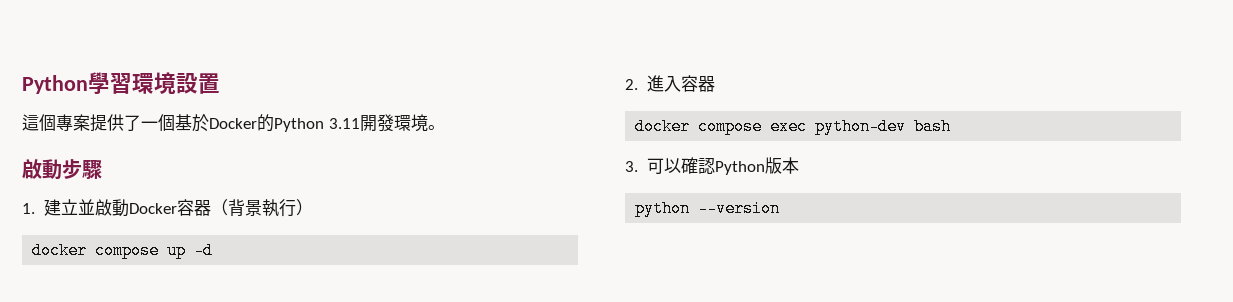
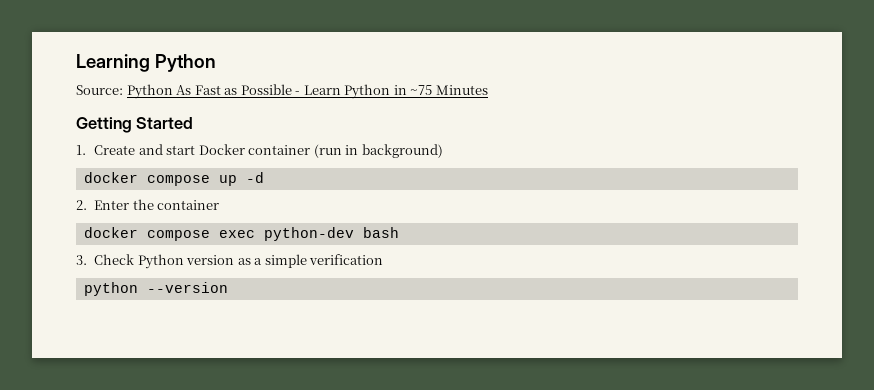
- Python學習環境設置
- 這個專案提供了一個基於Docker的Python 3.11開發環境。
- 啟動步驟
- 1.建立並啟動Docker容器（背景執行）
+ Learning Python
+ Source: Python As Fast as Possible - Learn Python in ~75 Minutes
+ Getting Started
+ 1. Create and start Docker container (run in background)
- 2.進入容器
+ 2. Enter the container
- 3.可以確認Python版本
+ 3. Check Python version as a simple verification

